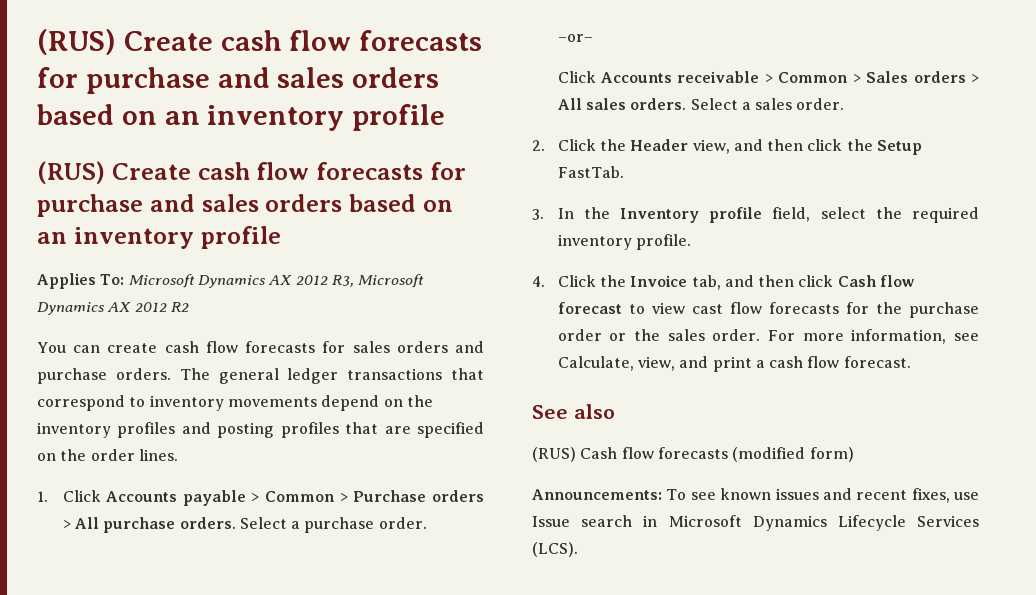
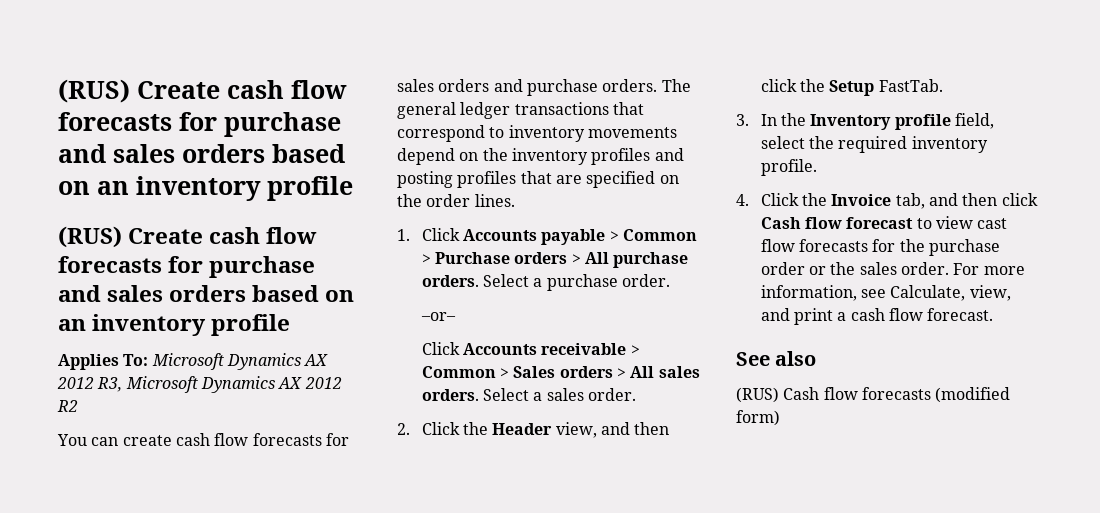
- Announcements: To see known issues and recent fixes, use Issue search in Microsoft Dynamics Lifecycle Services (LCS).

